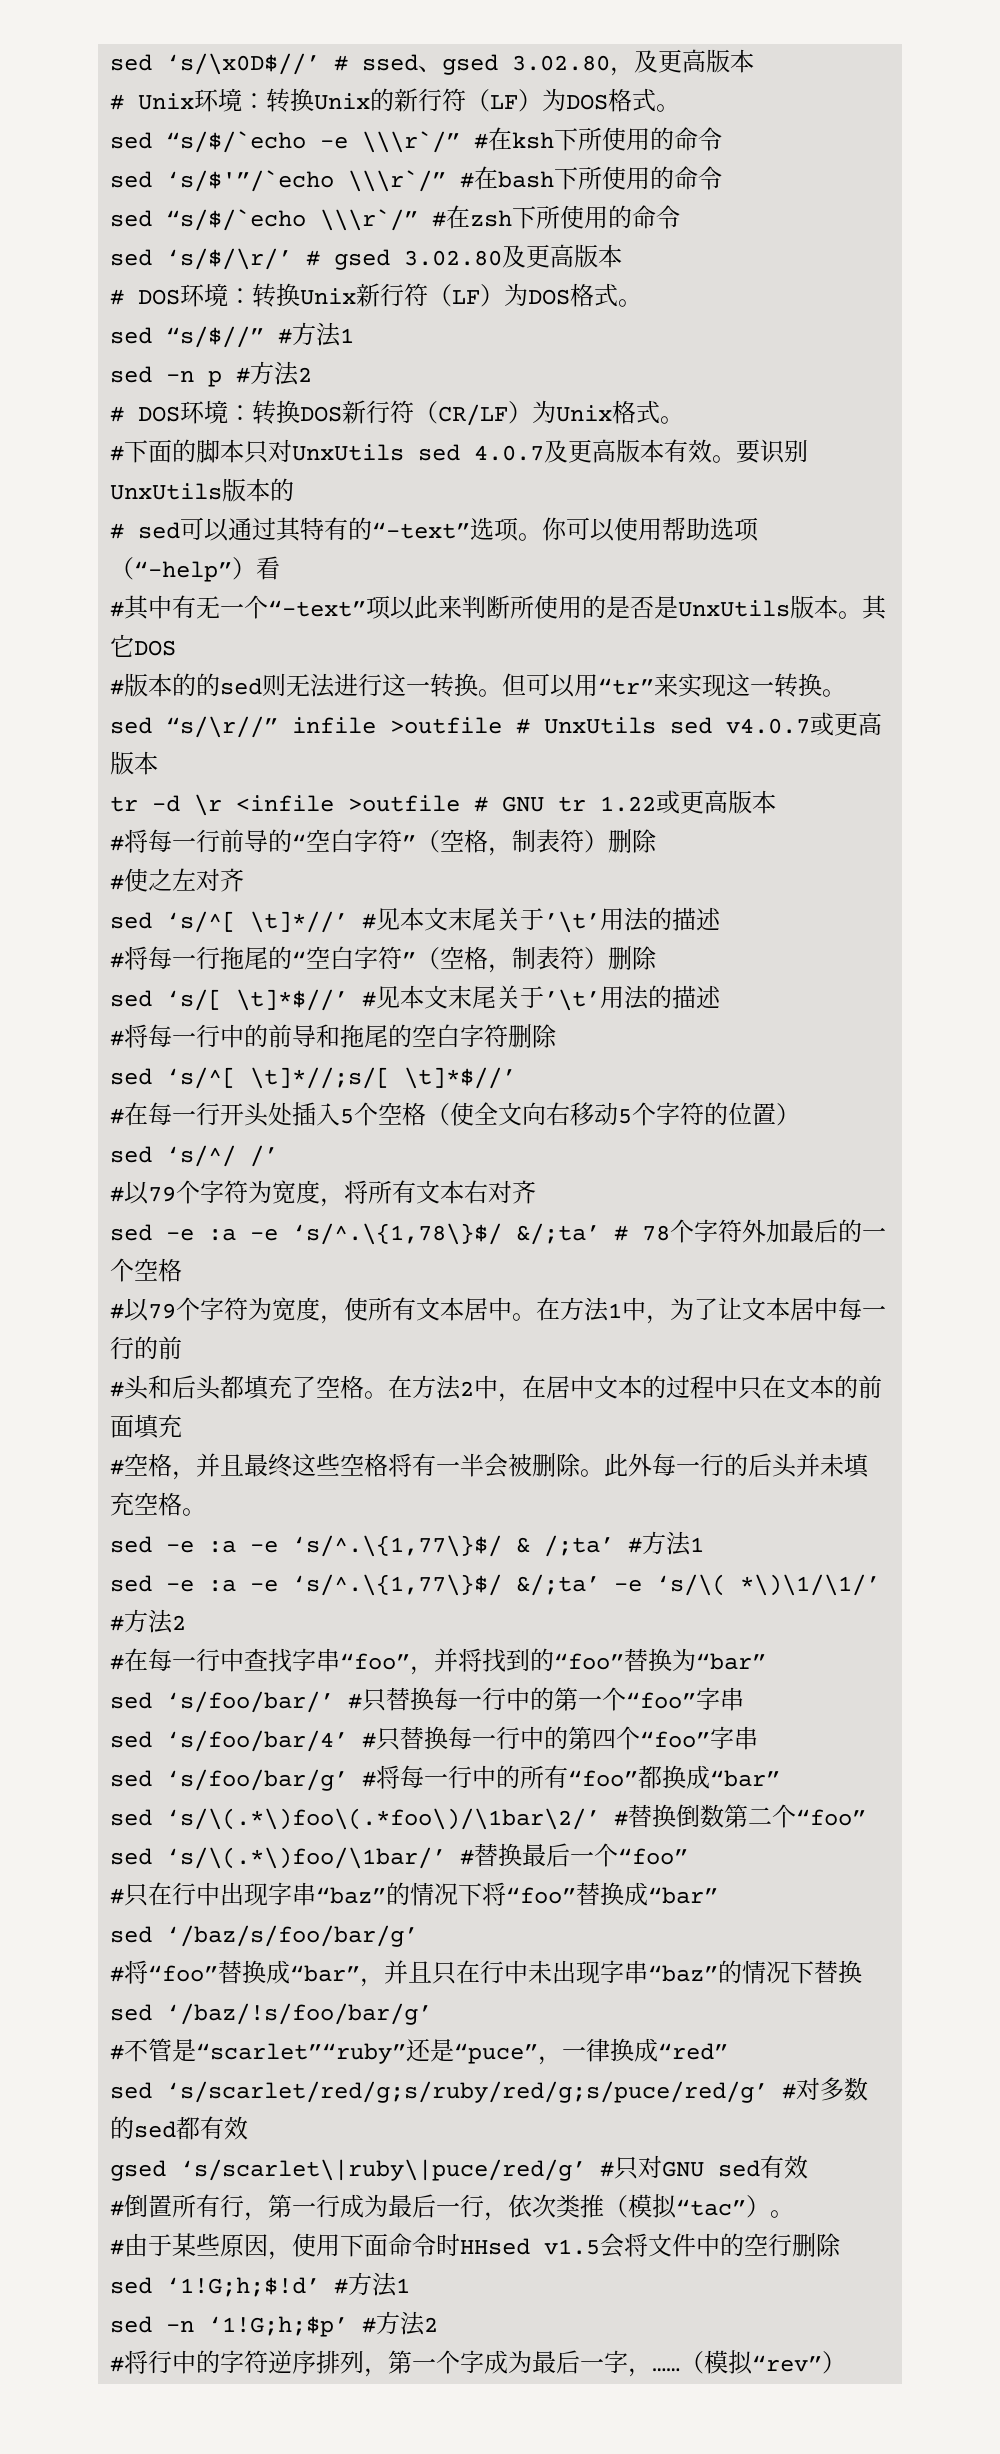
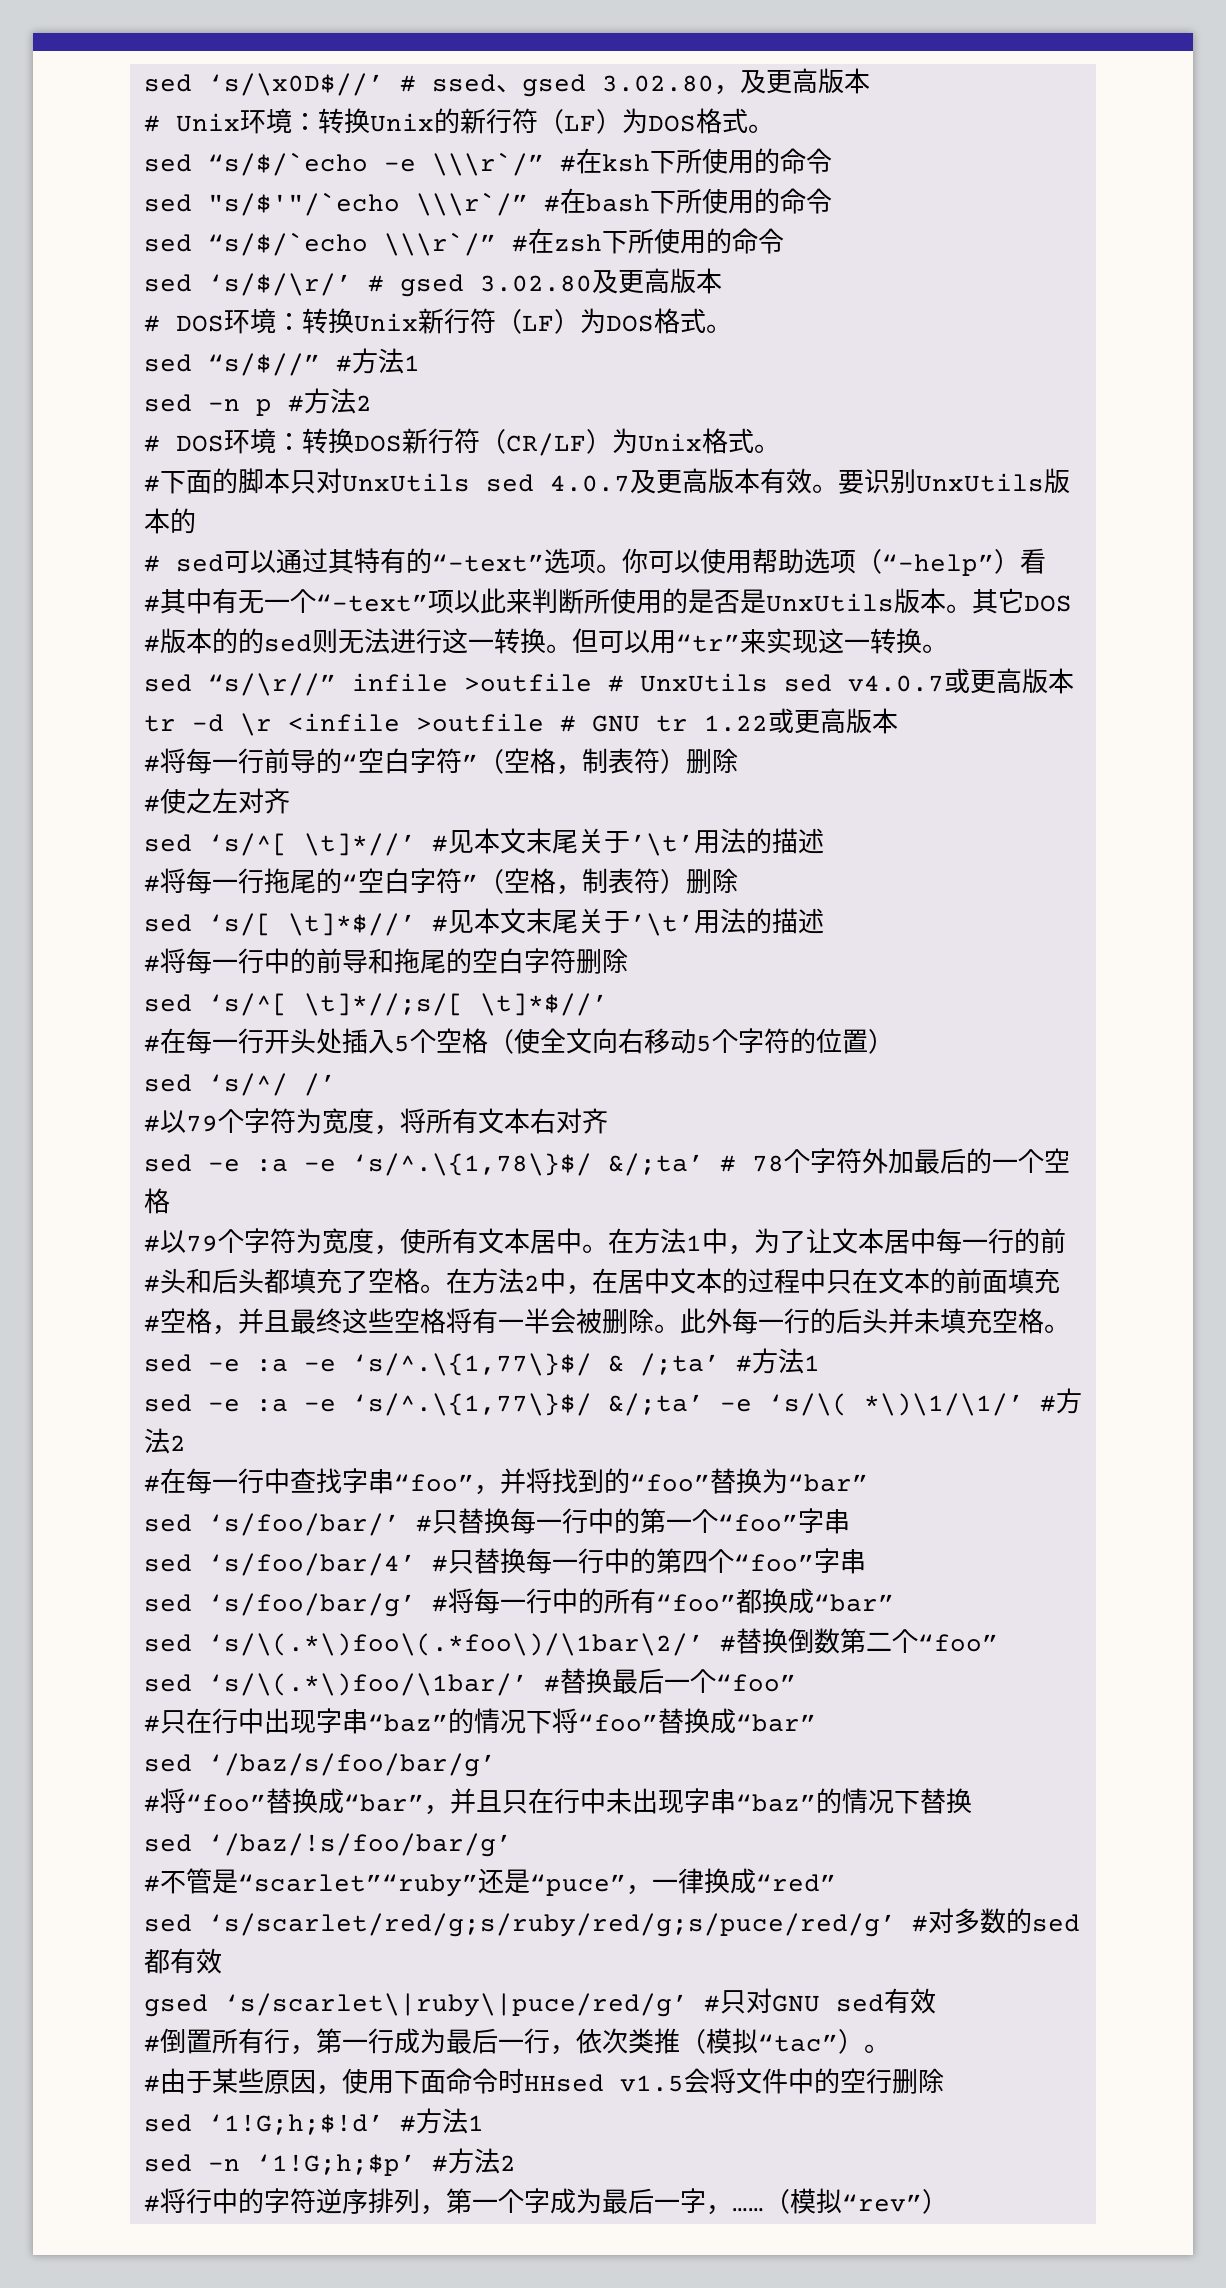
- sed ‘s/$'”/`echo \\\r`/” #在bash下所使用的命令
+ sed "s/$'"/`echo \\\r`/” #在bash下所使用的命令

